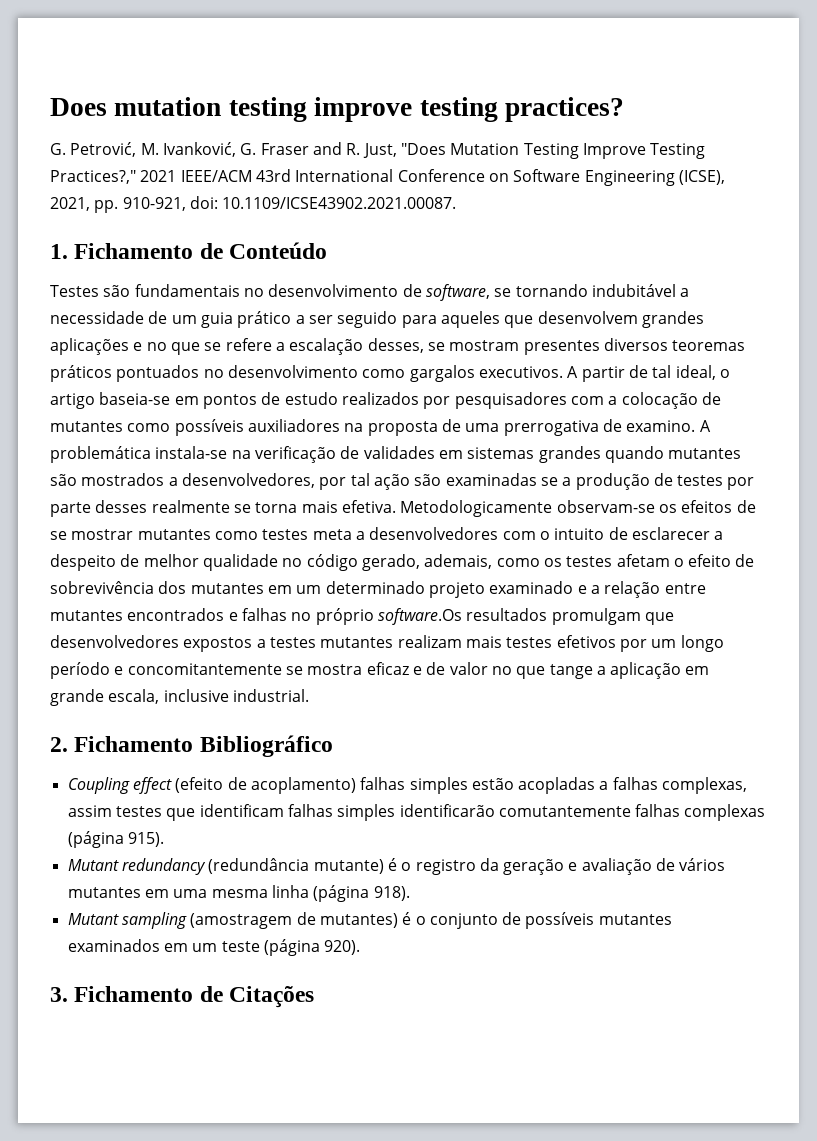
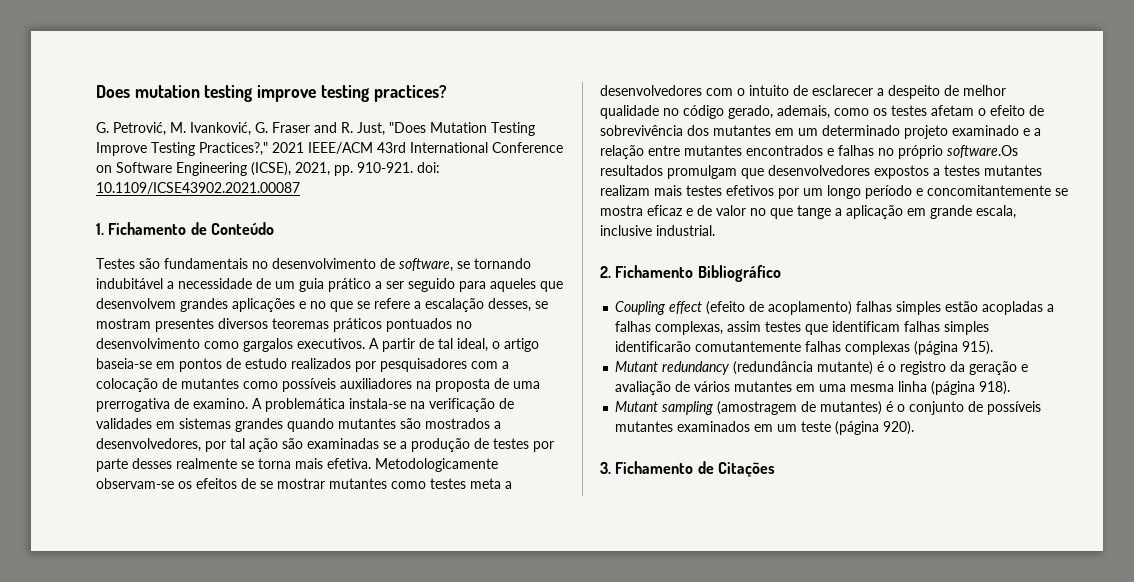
- G. Petrović, M. Ivanković, G. Fraser and R. Just, "Does Mutation Testing Improve Testing Practices?," 2021 IEEE/ACM 43rd International Conference on Software Engineering (ICSE), 2021, pp. 910-921, doi: 10.1109/ICSE43902.2021.00087.
+ G. Petrović, M. Ivanković, G. Fraser and R. Just, "Does Mutation Testing Improve Testing Practices?," 2021 IEEE/ACM 43rd International Conference on Software Engineering (ICSE), 2021, pp. 910-921. doi: 10.1109/ICSE43902.2021.00087

